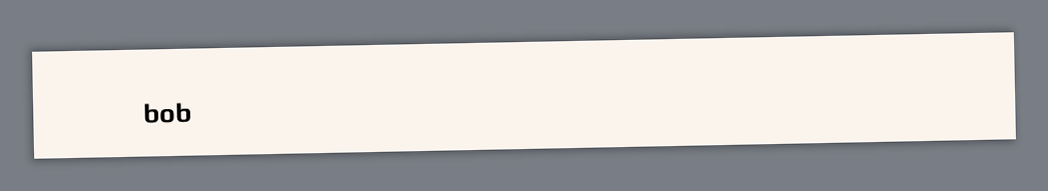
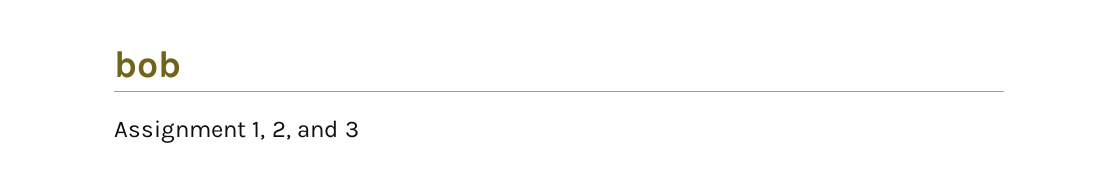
+ Assignment 1, 2, and 3

